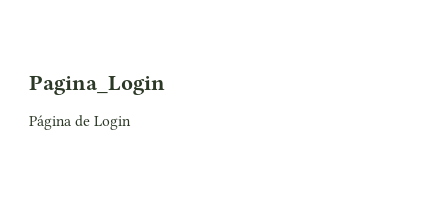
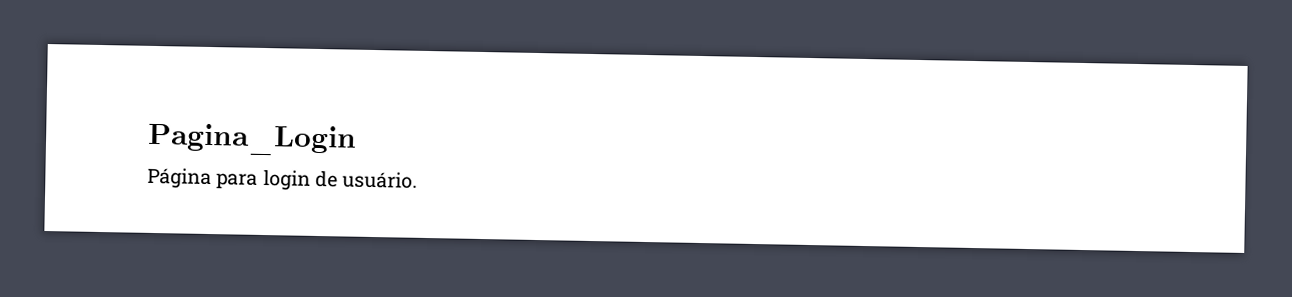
- Página de Login
+ Página para login de usuário.

